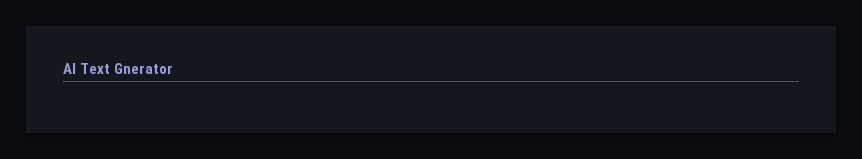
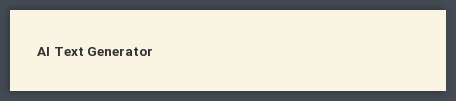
- AI Text Gnerator
+ AI Text Generator

